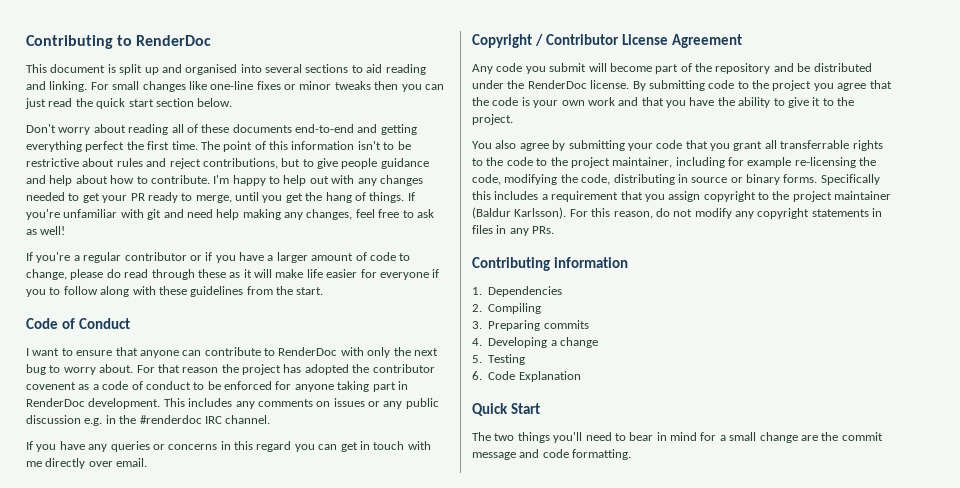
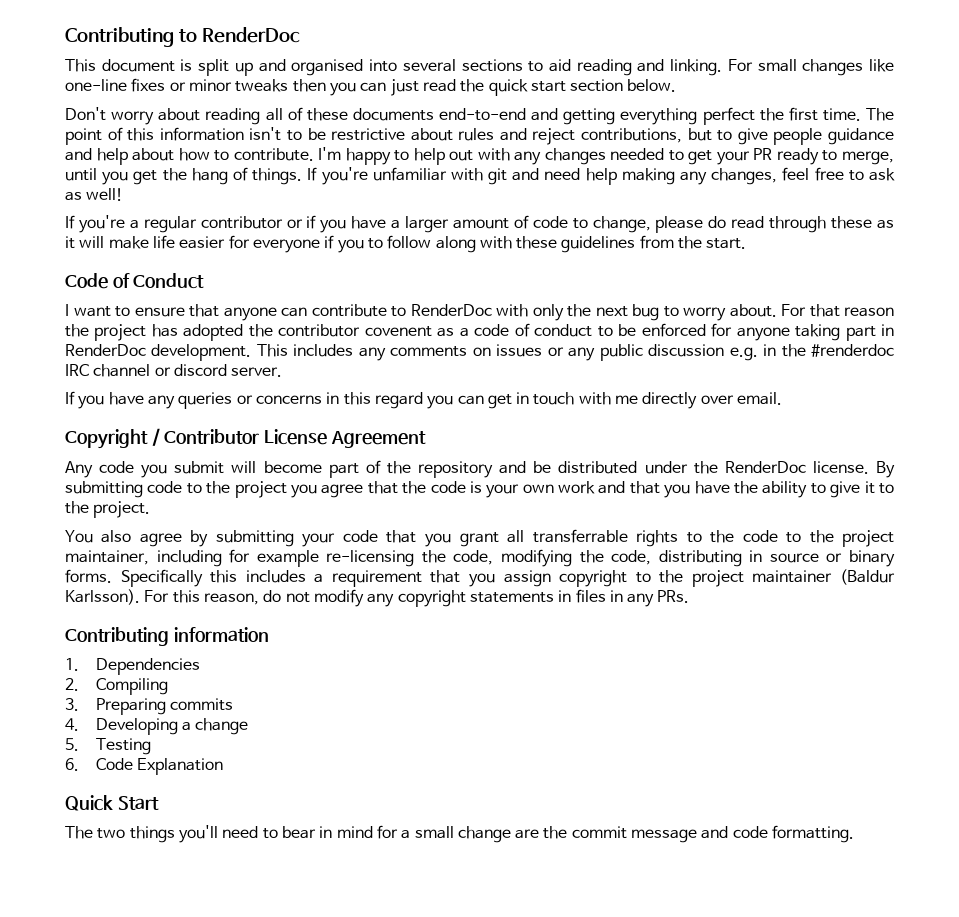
- This includes any comments on issues or any public discussion e.g. in the #renderdoc IRC channel.
+ This includes any comments on issues or any public discussion e.g. in the #renderdoc IRC channel or discord server.

